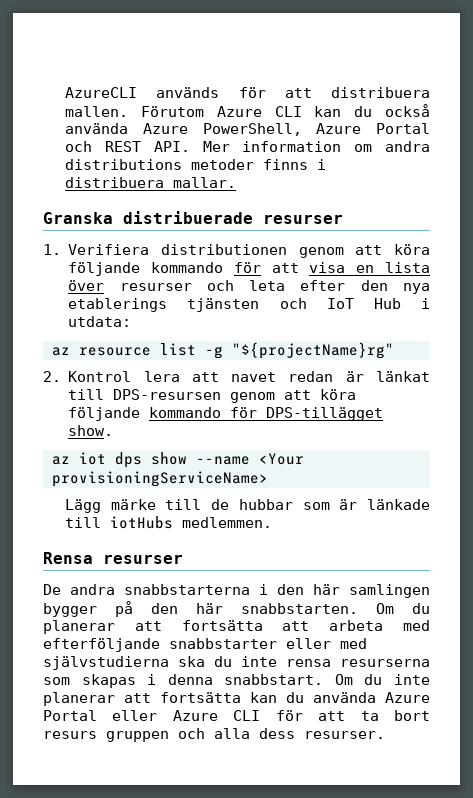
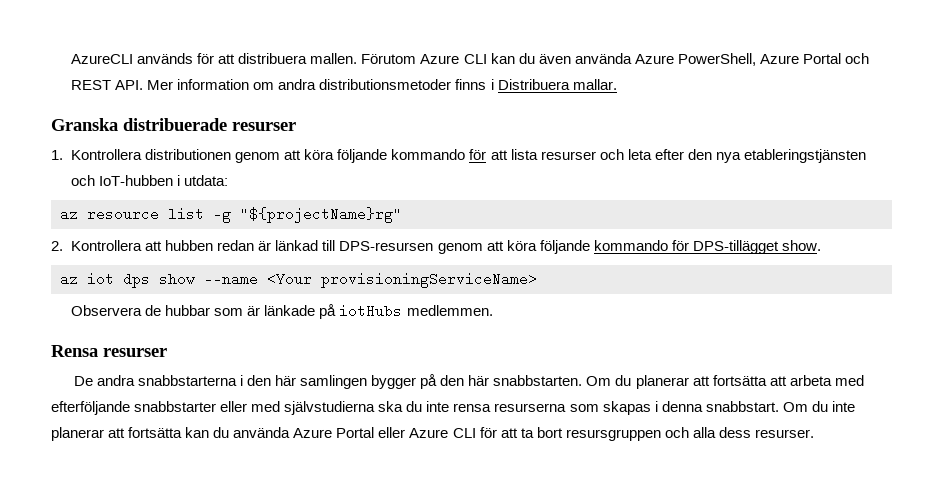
- Förutom Azure CLI kan du också använda Azure PowerShell, Azure Portal och REST API. Mer information om andra distributions metoder finns i distribuera mallar.
+ Förutom Azure CLI kan du även använda Azure PowerShell, Azure Portal och REST API. Mer information om andra distributionsmetoder finns i Distribuera mallar.
- 1. Verifiera distributionen genom att köra följande kommando för att visa en lista över resurser och leta efter den nya etablerings tjänsten och IoT Hub i utdata:
+ 1. Kontrollera distributionen genom att köra följande kommando för att lista resurser och leta efter den nya etableringstjänsten och IoT-hubben i utdata:
- 2. Kontrol lera att navet redan är länkat till DPS-resursen genom att köra följande kommando för DPS-tillägget show.
+ 2. Kontrollera att hubben redan är länkad till DPS-resursen genom att köra följande kommando för DPS-tillägget show.
- Lägg märke till de hubbar som är länkade till iotHubs medlemmen.
+ Observera de hubbar som är länkade på iotHubs medlemmen.
- Om du inte planerar att fortsätta kan du använda Azure Portal eller Azure CLI för att ta bort resurs gruppen och alla dess resurser.
+ Om du inte planerar att fortsätta kan du använda Azure Portal eller Azure CLI för att ta bort resursgruppen och alla dess resurser.

